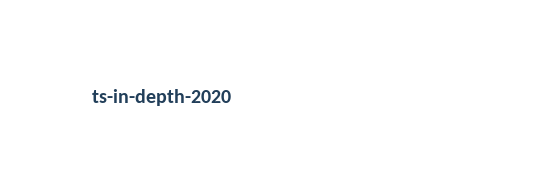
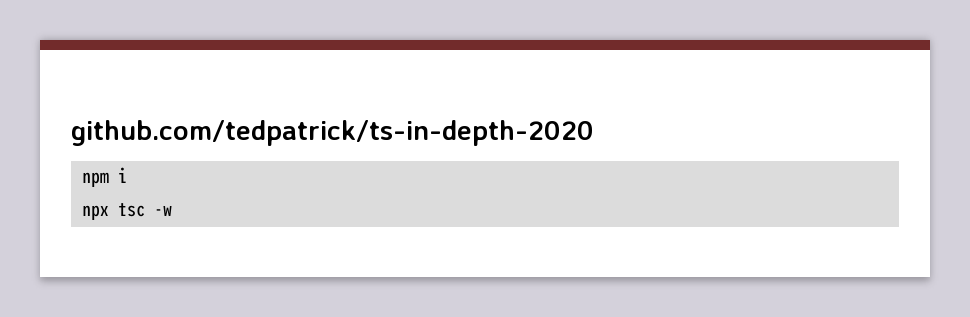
- ts-in-depth-2020
+ github.com/tedpatrick/ts-in-depth-2020
+ npm i
+ npx tsc -w

